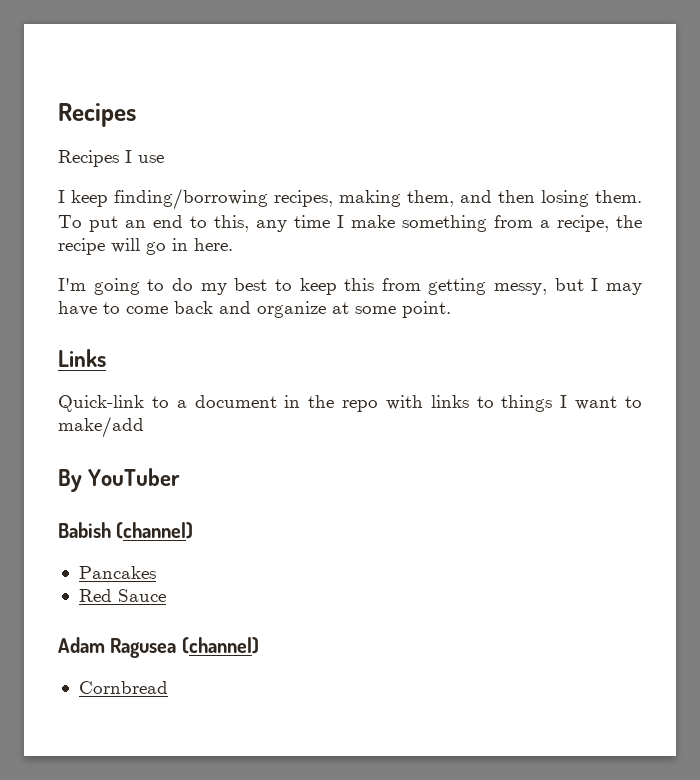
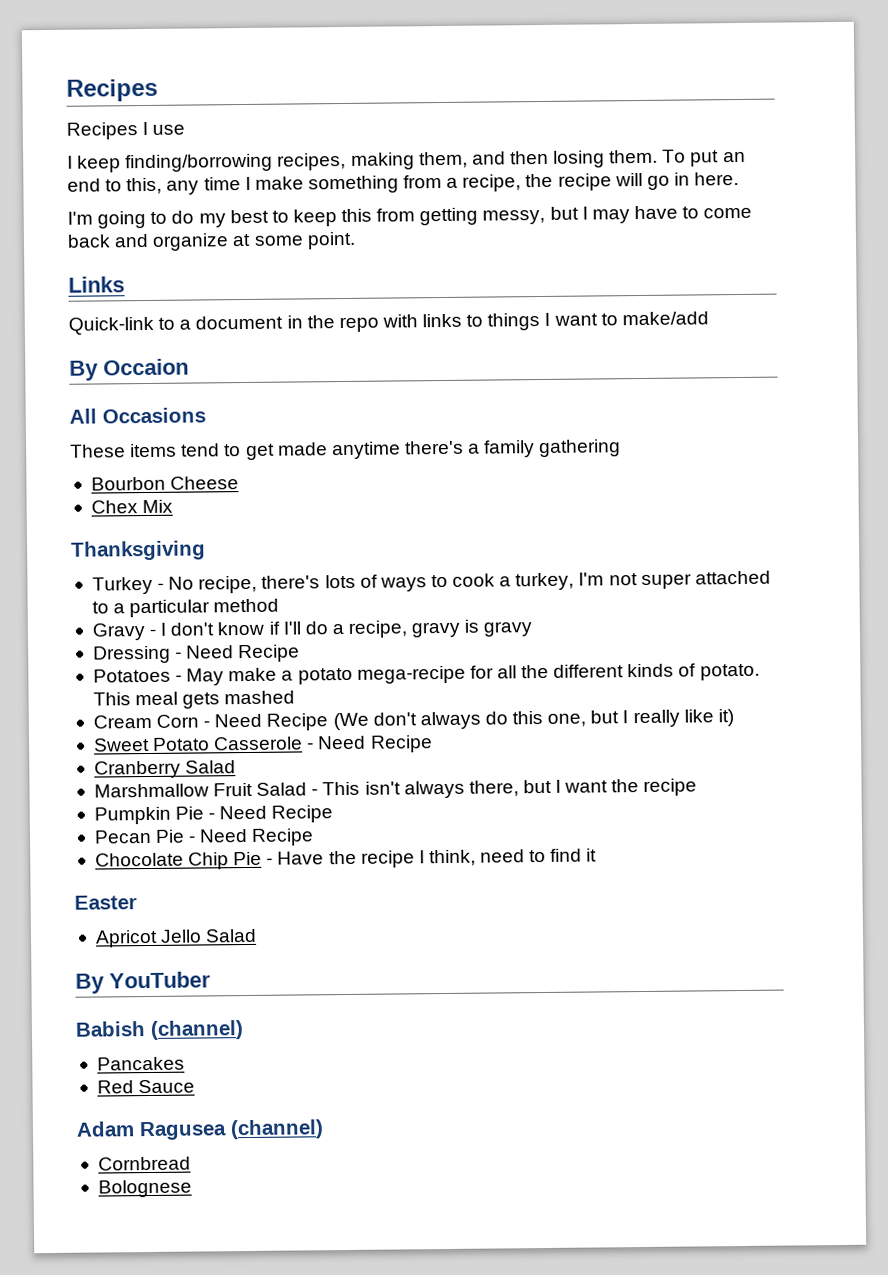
+ By Occaion
+ All Occasions
+ These items tend to get made anytime there's a family gathering
+ Bourbon Cheese
+ Chex Mix
+ Thanksgiving
+ Turkey - No recipe, there's lots of ways to cook a turkey, I'm not super attached to a particular method
+ Gravy - I don't know if I'll do a recipe, gravy is gravy
+ Dressing - Need Recipe
+ Potatoes - May make a potato mega-recipe for all the different kinds of potato. This meal gets mashed
+ Cream Corn - Need Recipe (We don't always do this one, but I really like it)
+ Sweet Potato Casserole - Need Recipe
+ Cranberry Salad
+ Marshmallow Fruit Salad - This isn't always there, but I want the recipe
+ Pumpkin Pie - Need Recipe
+ Pecan Pie - Need Recipe
+ Chocolate Chip Pie - Have the recipe I think, need to find it
+ Easter
+ Apricot Jello Salad
+ Bolognese

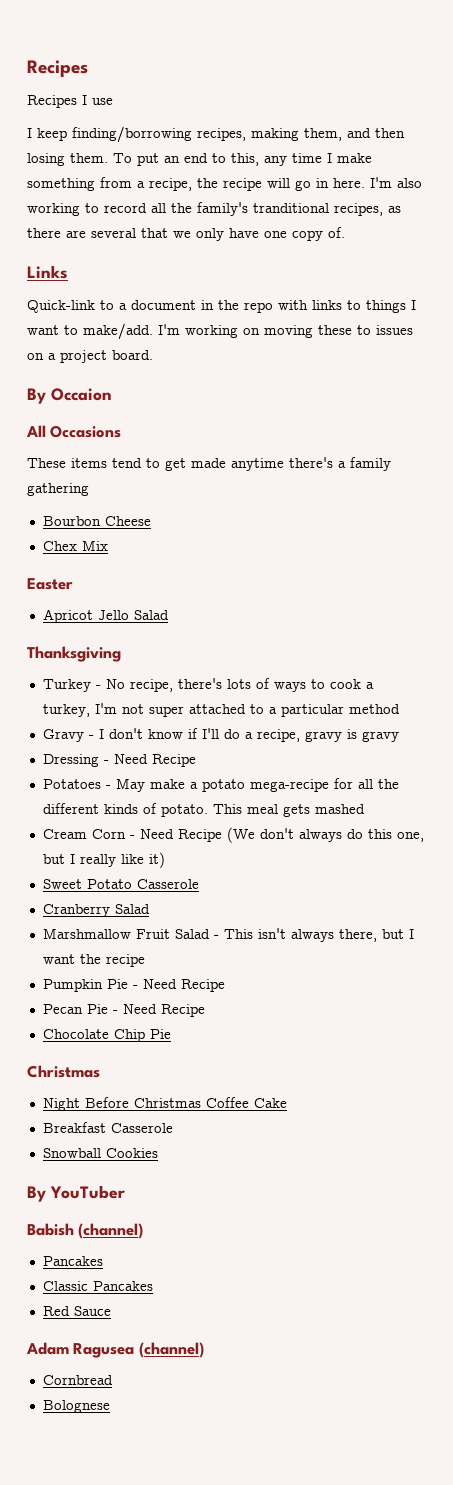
- To put an end to this, any time I make something from a recipe, the recipe will go in here.
- I'm going to do my best to keep this from getting messy, but I may have to come back and organize at some point.
+ To put an end to this, any time I make something from a recipe, the recipe will go in here. I'm also working to record all the family's tranditional recipes, as there are several that we only have one copy of.
- Quick-link to a document in the repo with links to things I want to make/add
+ Quick-link to a document in the repo with links to things I want to make/add. I'm working on moving these to issues on a project board.
+ Easter
+ Apricot Jello Salad
- Sweet Potato Casserole - Need Recipe
+ Sweet Potato Casserole
- Chocolate Chip Pie - Have the recipe I think, need to find it
- Easter
- Apricot Jello Salad
+ Chocolate Chip Pie
+ Christmas
+ Night Before Christmas Coffee Cake
+ Breakfast Casserole
+ Snowball Cookies
+ Classic Pancakes

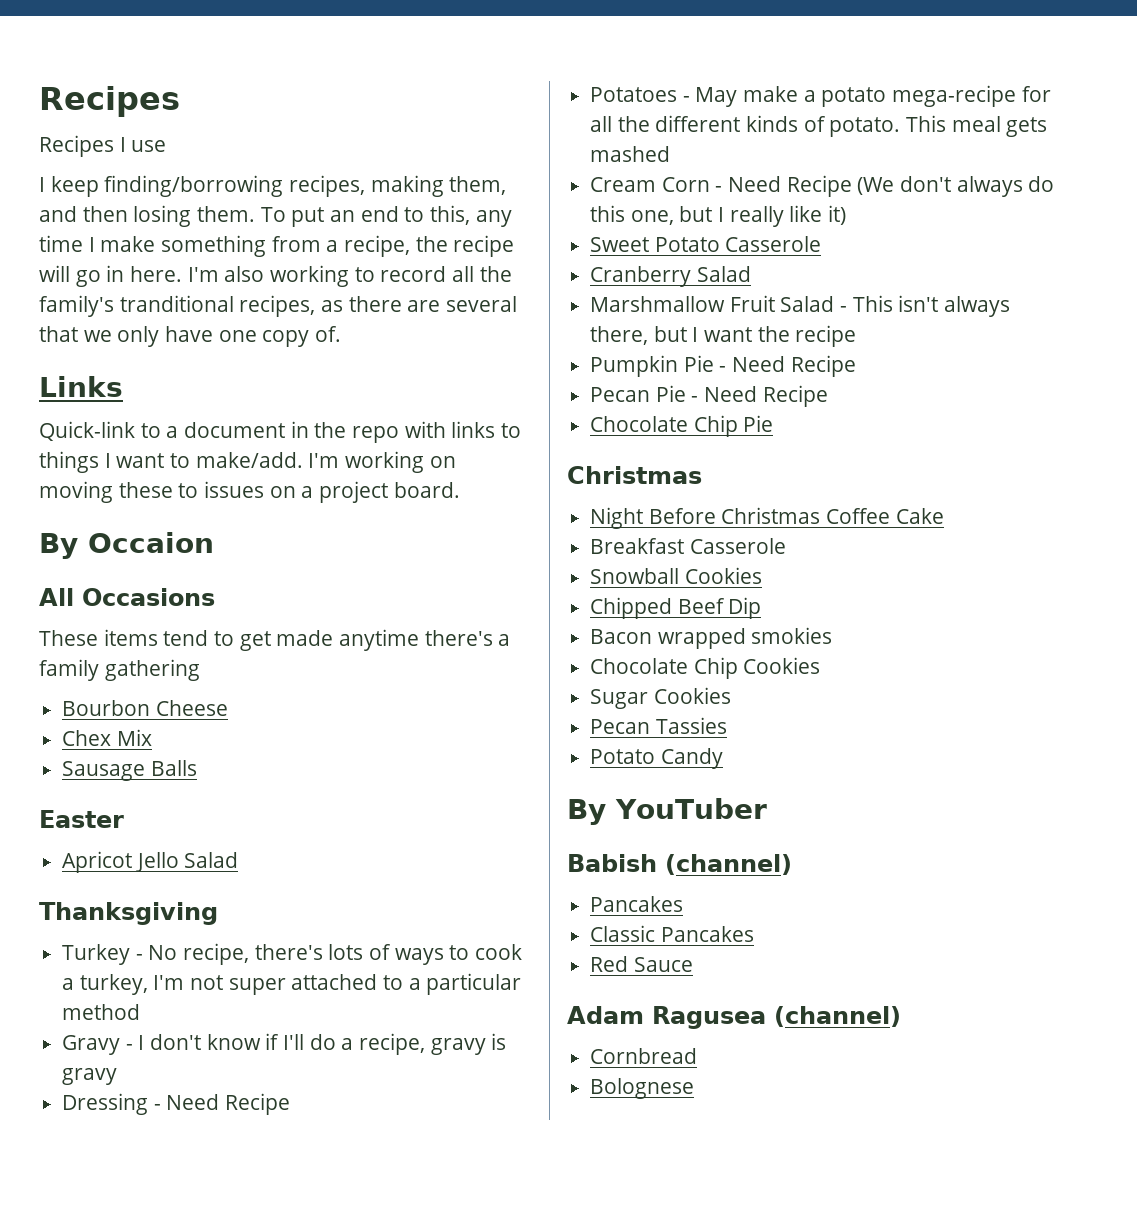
+ Sausage Balls
+ Chipped Beef Dip
+ Bacon wrapped smokies
+ Chocolate Chip Cookies
+ Sugar Cookies
+ Pecan Tassies
+ Potato Candy

